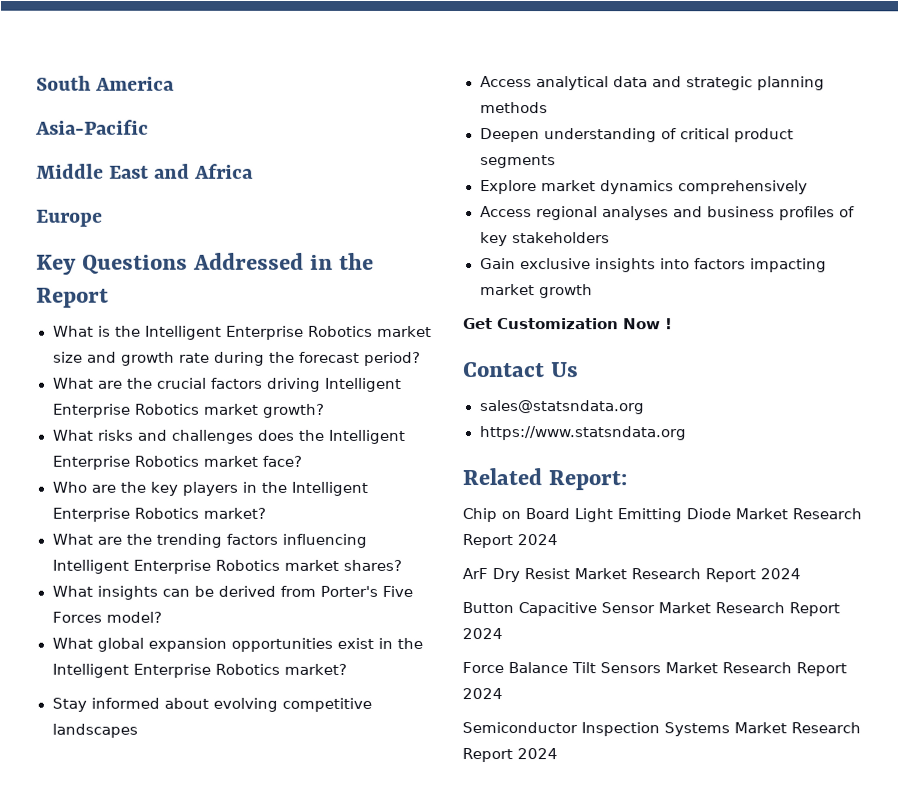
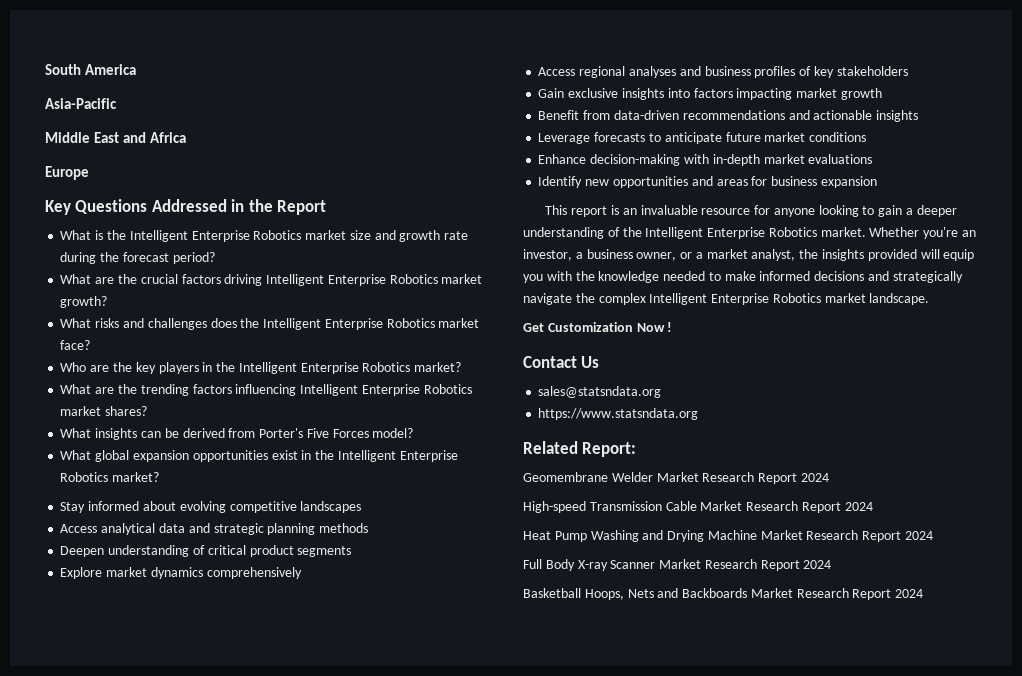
+ Benefit from data-driven recommendations and actionable insights
+ Leverage forecasts to anticipate future market conditions
+ Enhance decision-making with in-depth market evaluations
+ Identify new opportunities and areas for business expansion
+ This report is an invaluable resource for anyone looking to gain a deeper understanding of the Intelligent Enterprise Robotics market. Whether you're an investor, a business owner, or a market analyst, the insights provided will equip you with the knowledge needed to make informed decisions and strategically navigate the complex Intelligent Enterprise Robotics market landscape.
- Chip on Board Light Emitting Diode Market Research Report 2024
- ArF Dry Resist Market Research Report 2024
- Button Capacitive Sensor Market Research Report 2024
- Force Balance Tilt Sensors Market Research Report 2024
- Semiconductor Inspection Systems Market Research Report 2024
+ Geomembrane Welder Market Research Report 2024
+ High-speed Transmission Cable Market Research Report 2024
+ Heat Pump Washing and Drying Machine Market Research Report 2024
+ Full Body X-ray Scanner Market Research Report 2024
+ Basketball Hoops, Nets and Backboards Market Research Report 2024

